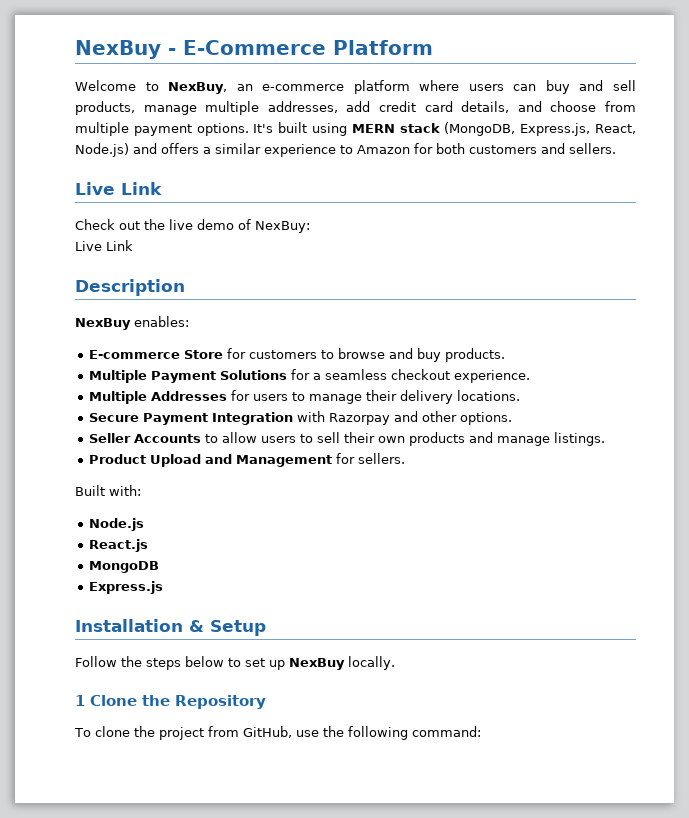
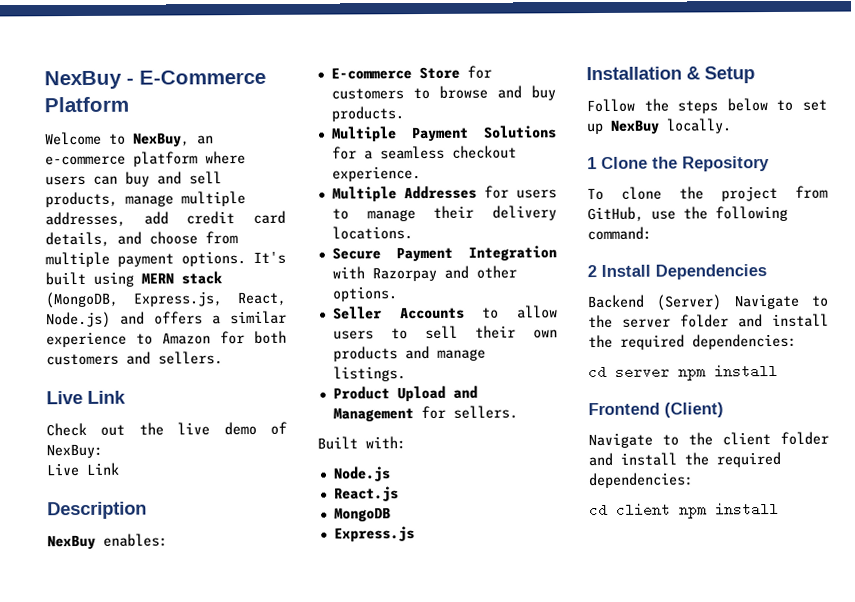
+ 2 Install Dependencies
+ Backend (Server) Navigate to the server folder and install the required dependencies:
+ cd server npm install
+ Frontend (Client)
+ Navigate to the client folder and install the required dependencies:
+ cd client npm install

